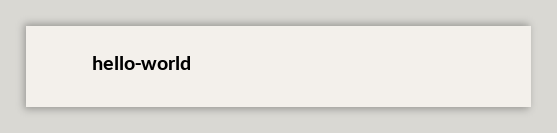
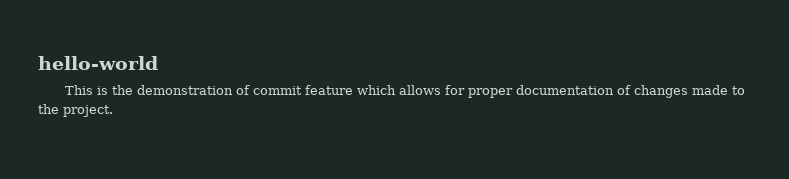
+ This is the demonstration of commit feature which allows for proper documentation of changes made to the project.

